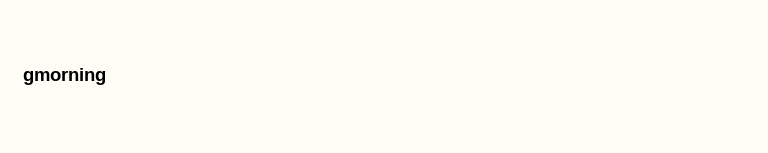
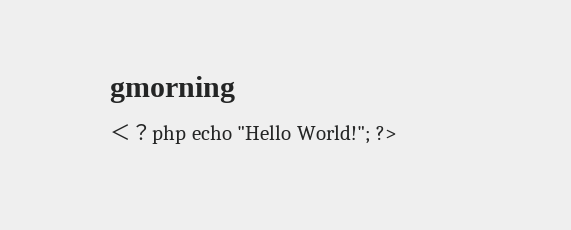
+ ＜？php echo "Hello World!"; ?>

